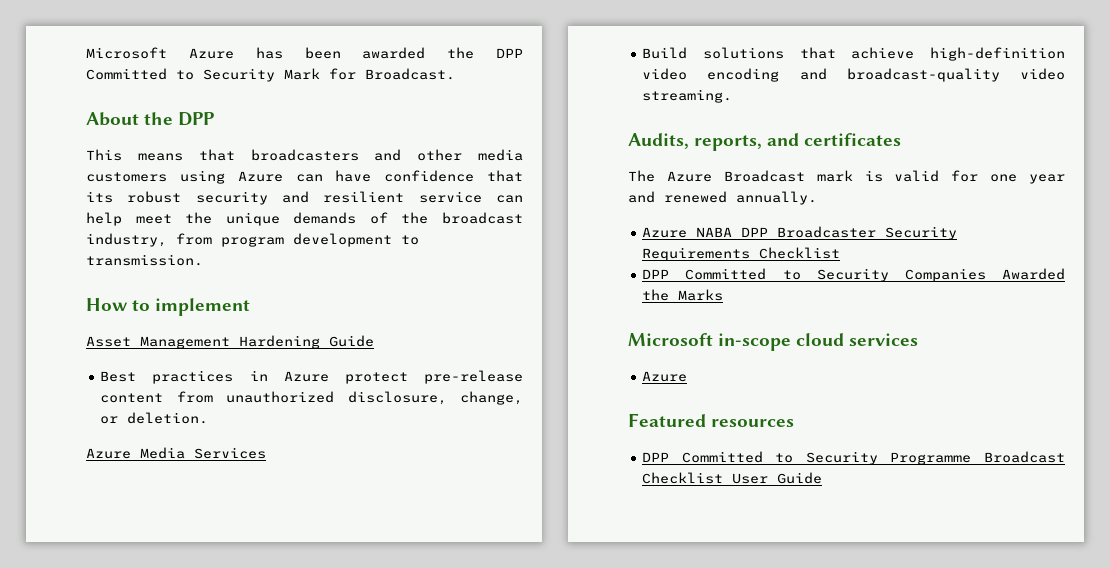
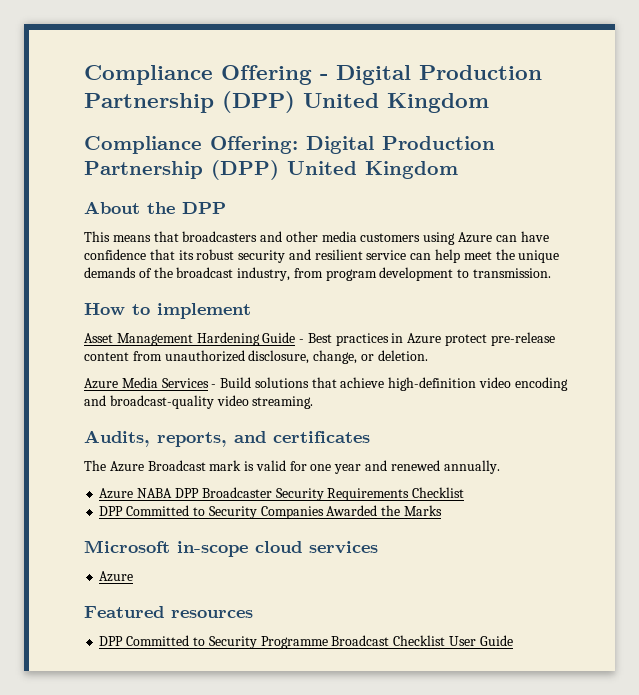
- Microsoft Azure has been awarded the DPP Committed to Security Mark for Broadcast.
+ Compliance Offering - Digital Production Partnership (DPP) United Kingdom
+ Compliance Offering: Digital Production Partnership (DPP) United Kingdom
- Asset Management Hardening Guide
- Best practices in Azure protect pre-release content from unauthorized disclosure, change, or deletion.
+ Asset Management Hardening Guide - Best practices in Azure protect pre-release content from unauthorized disclosure, change, or deletion.
- Azure Media Services
- Build solutions that achieve high-definition video encoding and broadcast-quality video streaming.
+ Azure Media Services - Build solutions that achieve high-definition video encoding and broadcast-quality video streaming.

